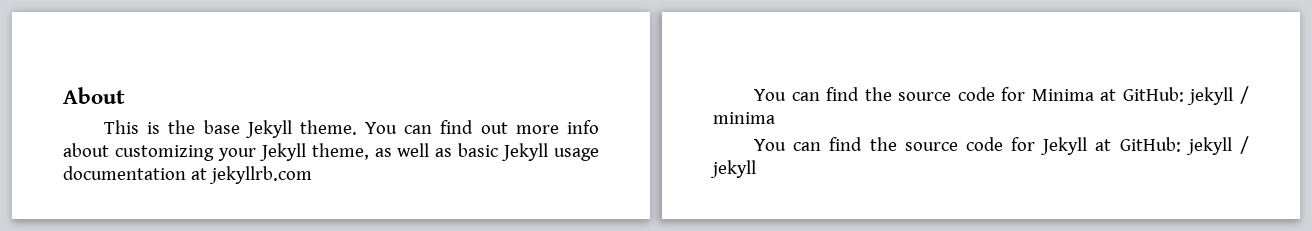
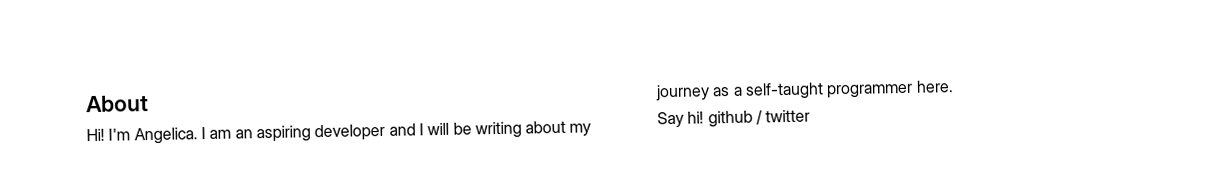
- This is the base Jekyll theme. You can find out more info about customizing your Jekyll theme, as well as basic Jekyll usage documentation at jekyllrb.com
- You can find the source code for Minima at GitHub: jekyll / minima
- You can find the source code for Jekyll at GitHub: jekyll / jekyll
+ Hi! I'm Angelica. I am an aspiring developer and I will be writing about my journey as a self-taught programmer here.
+ Say hi! github / twitter

